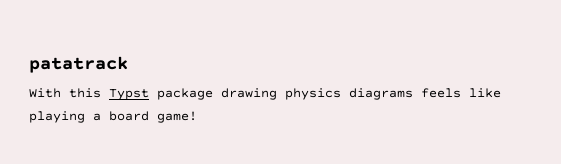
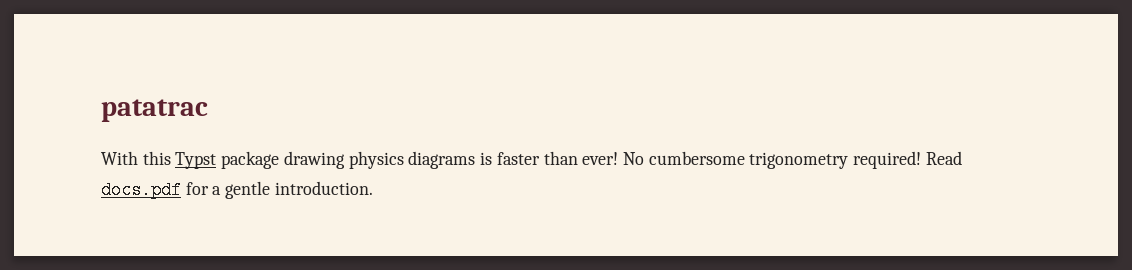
- patatrack
+ patatrac
- With this Typst package drawing physics diagrams feels like playing a board game!
+ With this Typst package drawing physics diagrams is faster than ever! No cumbersome trigonometry required! Read docs.pdf for a gentle introduction.

